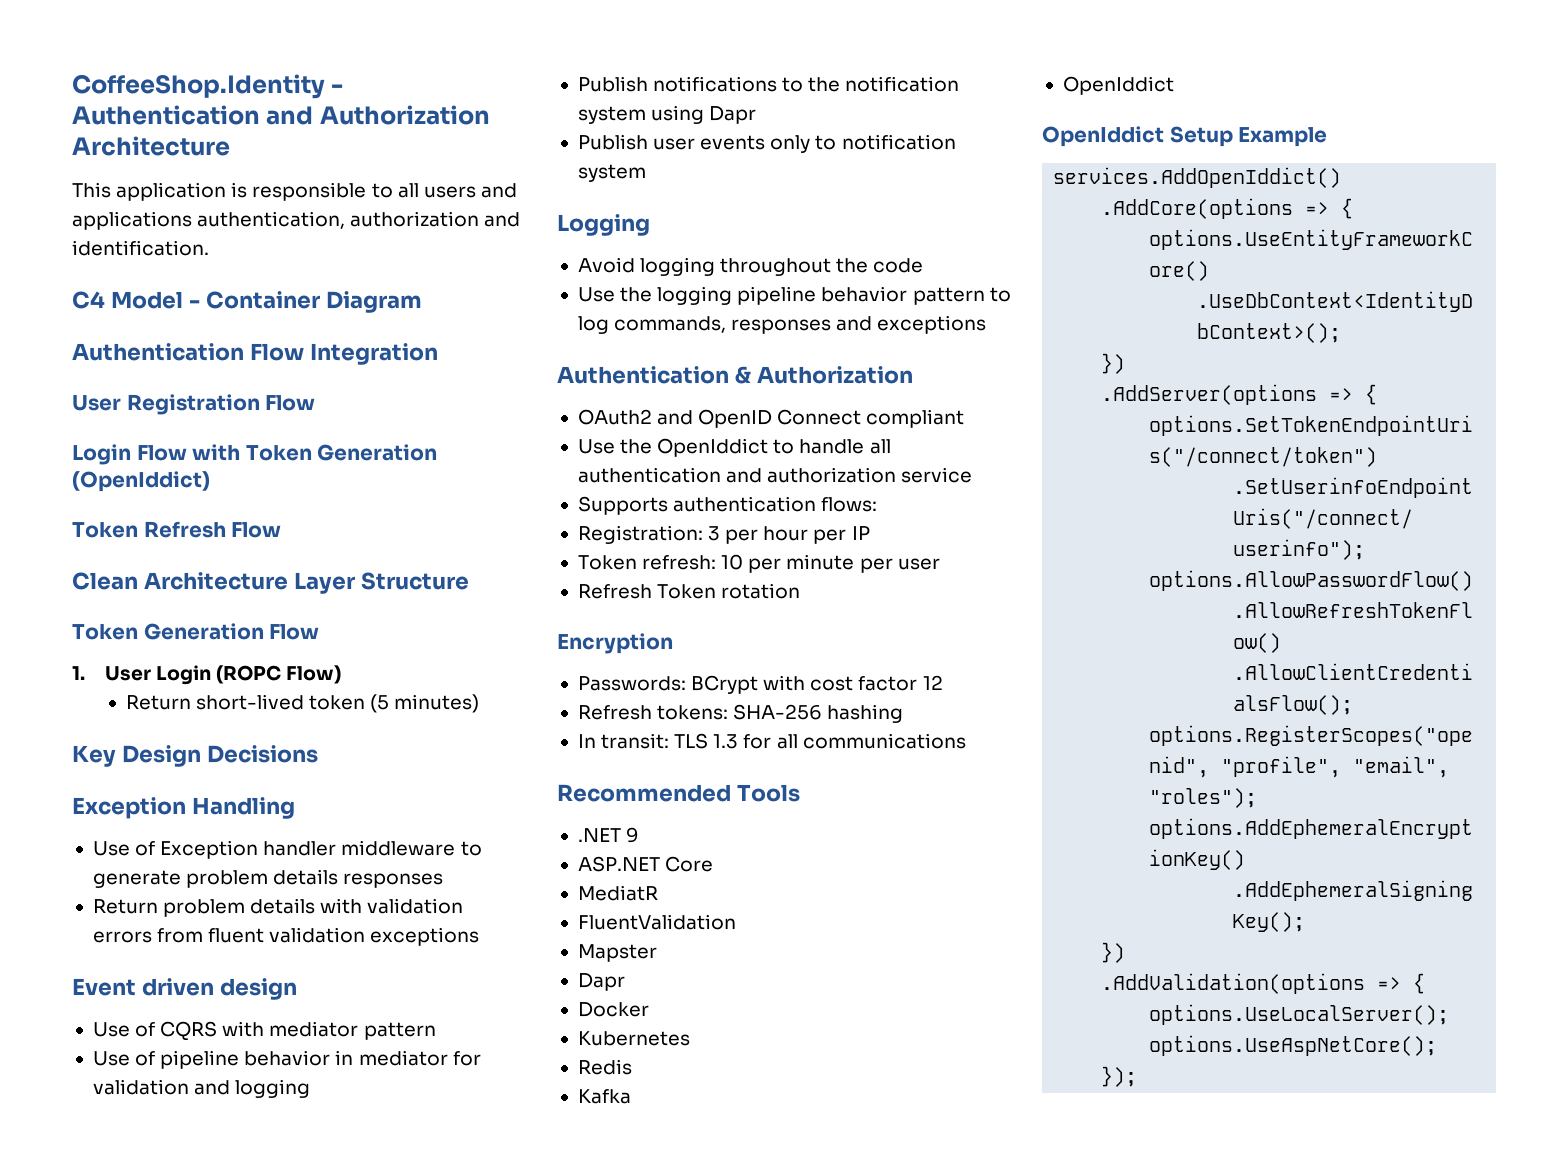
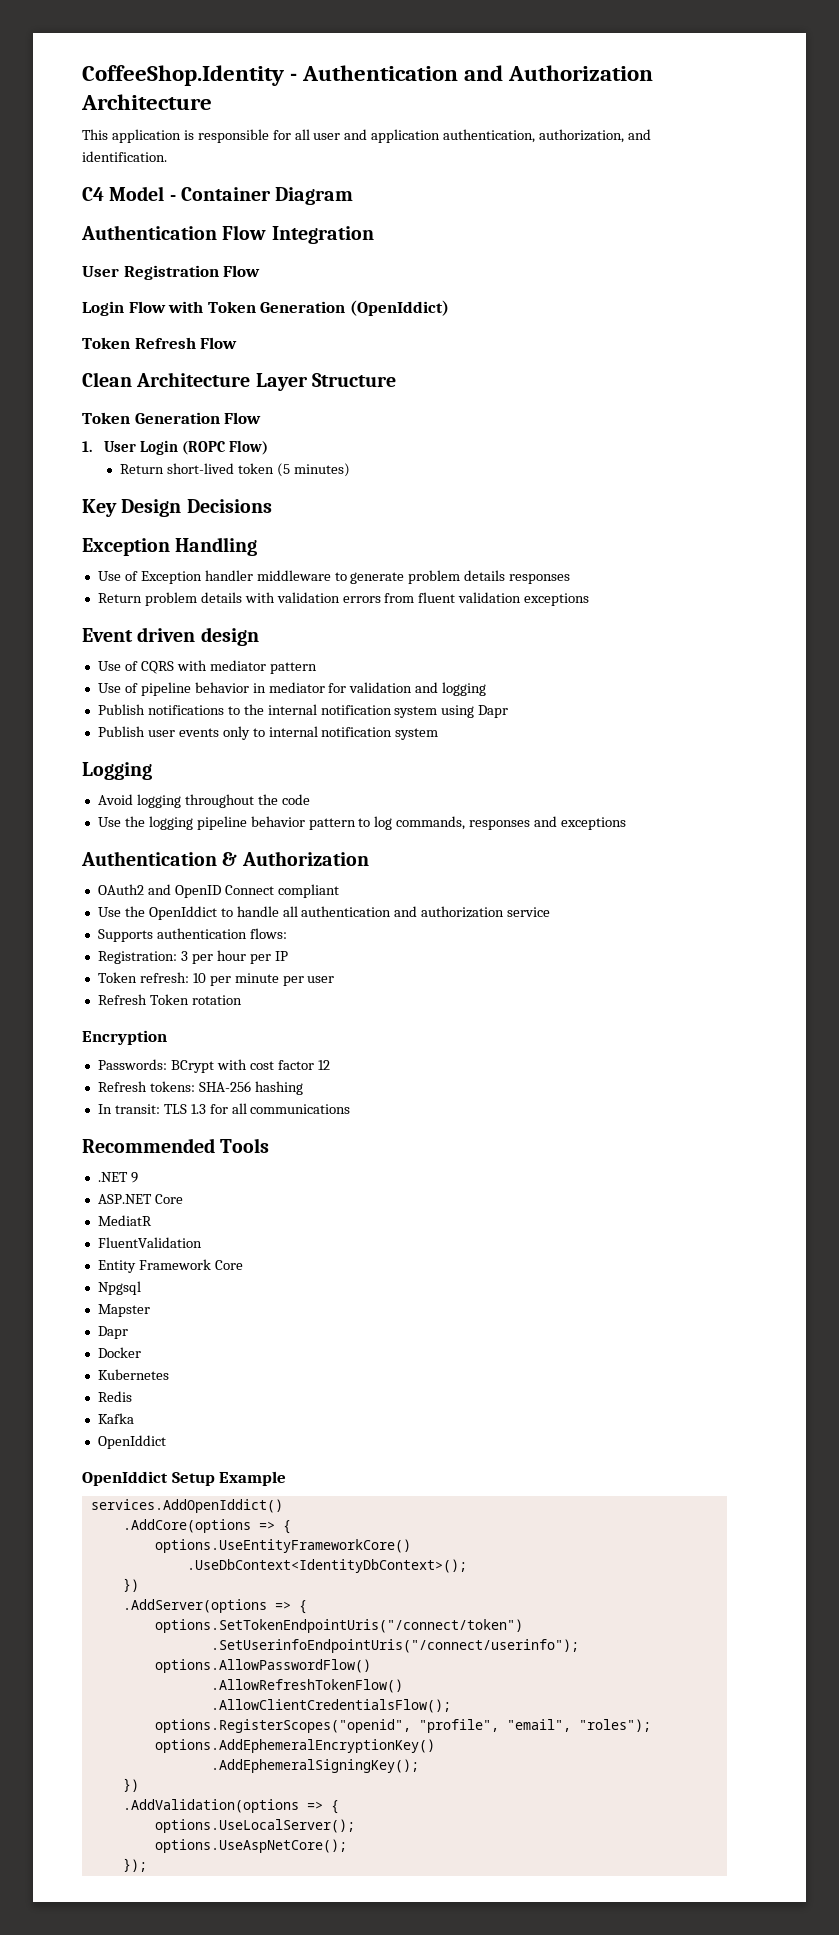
- This application is responsible to all users and applications authentication, authorization and identification.
+ This application is responsible for all user and application authentication, authorization, and identification.
- Publish notifications to the notification system using Dapr
+ Publish notifications to the internal notification system using Dapr
- Publish user events only to notification system
+ Publish user events only to internal notification system
+ Entity Framework Core
+ Npgsql

